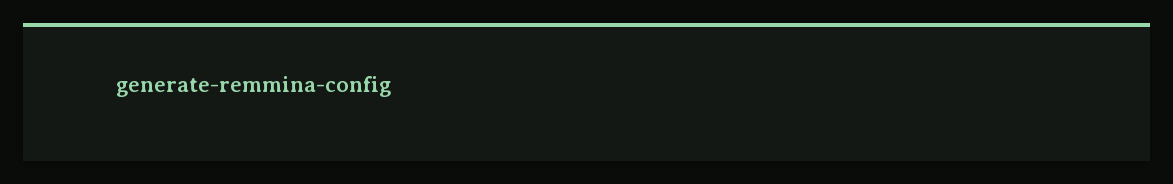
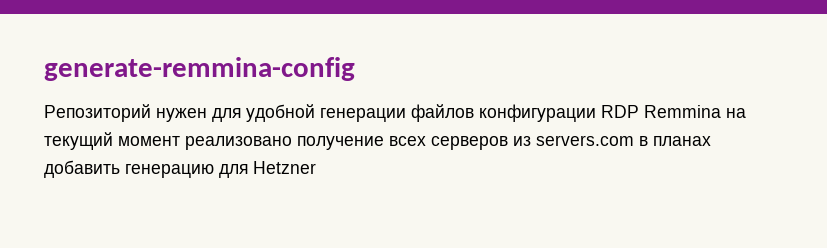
+ Репозиторий нужен для удобной генерации файлов конфигурации RDP Remmina на текущий момент реализовано получение всех серверов из servers.com в планах добавить генерацию для Hetzner

